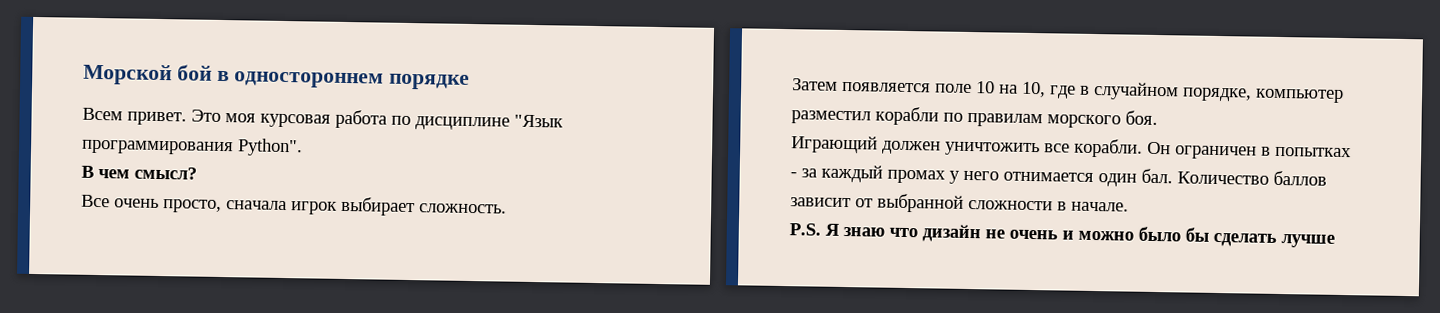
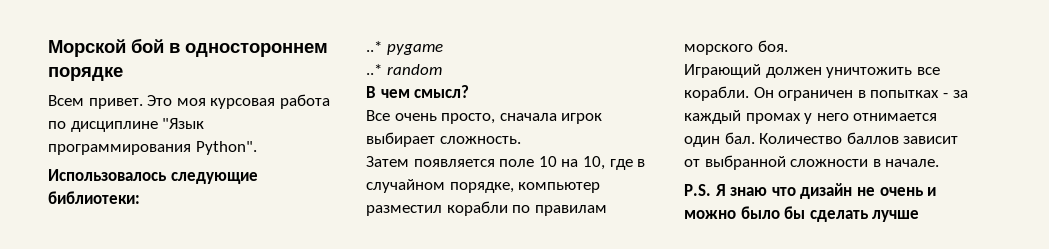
+ Использовалось следующие библиотеки:
+ ..* pygame
+ ..* random

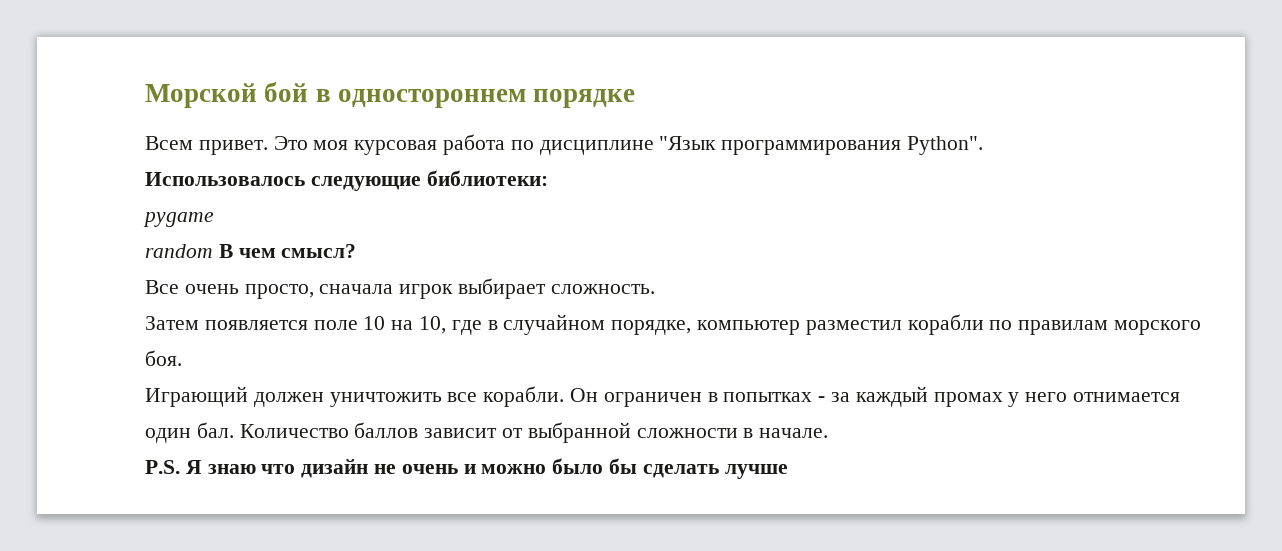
- ..* pygame
+ pygame
- ..* random
- В чем смысл?
+ random В чем смысл?

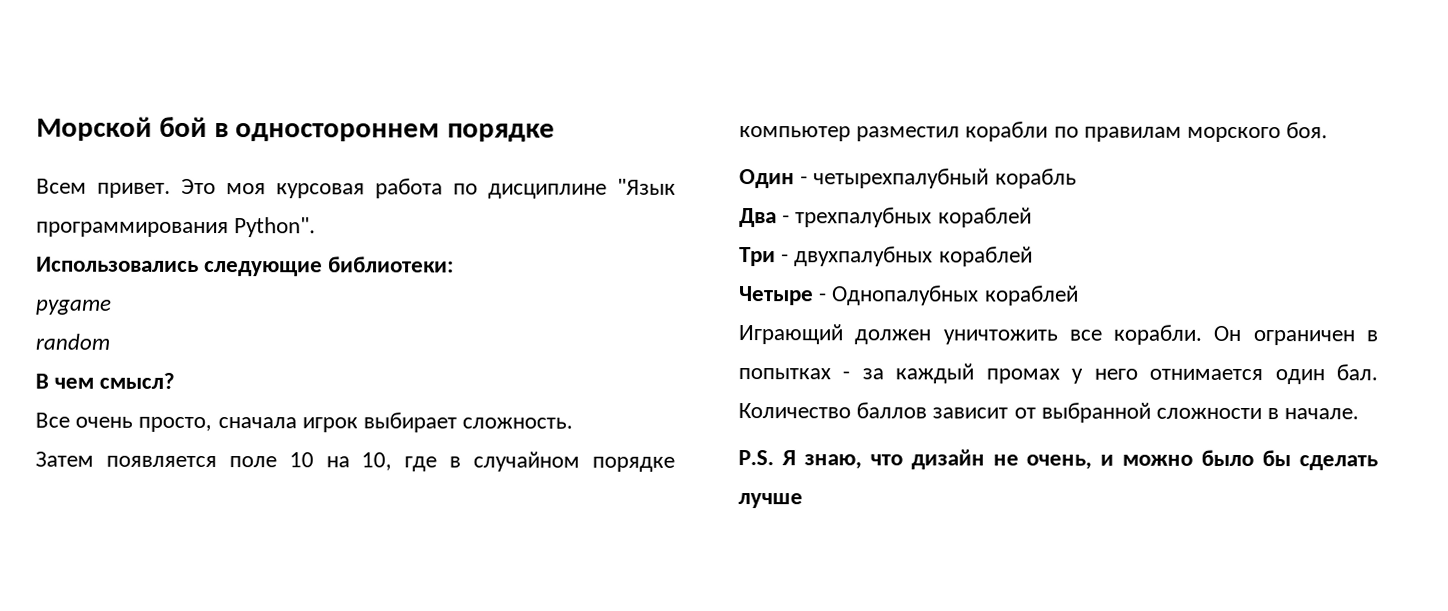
- Использовалось следующие библиотеки:
+ Использовались следующие библиотеки:
- random В чем смысл?
+ random
+ В чем смысл?
- Затем появляется поле 10 на 10, где в случайном порядке, компьютер разместил корабли по правилам морского боя.
+ Затем появляется поле 10 на 10, где в случайном порядке компьютер разместил корабли по правилам морского боя.
+ Один - четырехпалубный корабль
+ Два - трехпалубных кораблей
+ Три - двухпалубных кораблей
+ Четыре - Однопалубных кораблей
- P.S. Я знаю что дизайн не очень и можно было бы сделать лучше
+ P.S. Я знаю, что дизайн не очень, и можно было бы сделать лучше

